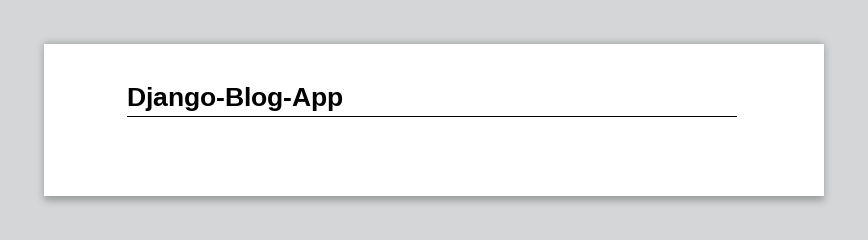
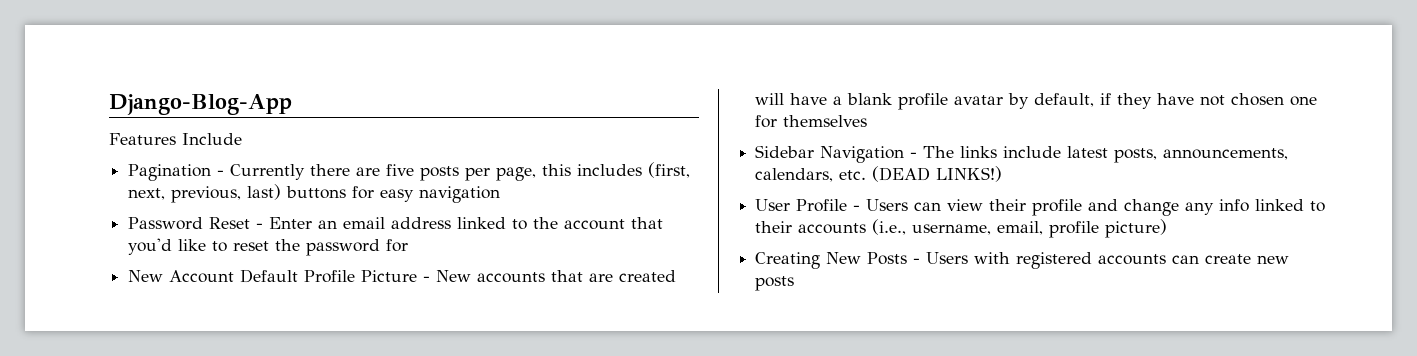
+ Features Include
+ Pagination - Currently there are five posts per page, this includes (first, next, previous, last) buttons for easy navigation
+ Password Reset - Enter an email address linked to the account that you'd like to reset the password for
+ New Account Default Profile Picture - New accounts that are created will have a blank profile avatar by default, if they have not chosen one for themselves
+ Sidebar Navigation - The links include latest posts, announcements, calendars, etc. (DEAD LINKS!)
+ User Profile - Users can view their profile and change any info linked to their accounts (i.e., username, email, profile picture)
+ Creating New Posts - Users with registered accounts can create new posts

